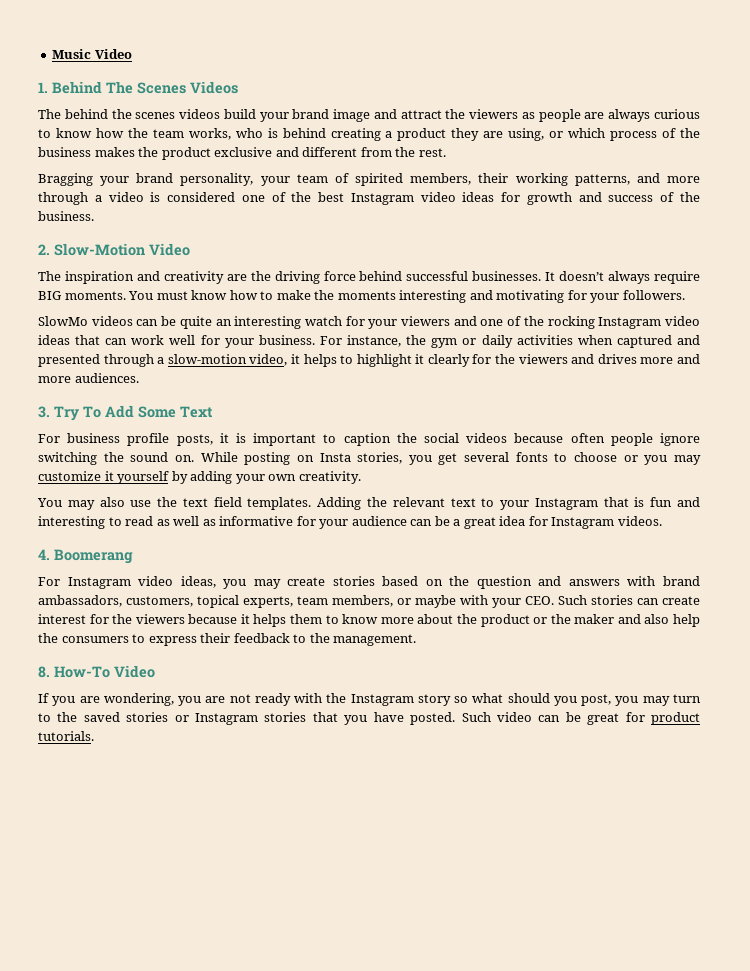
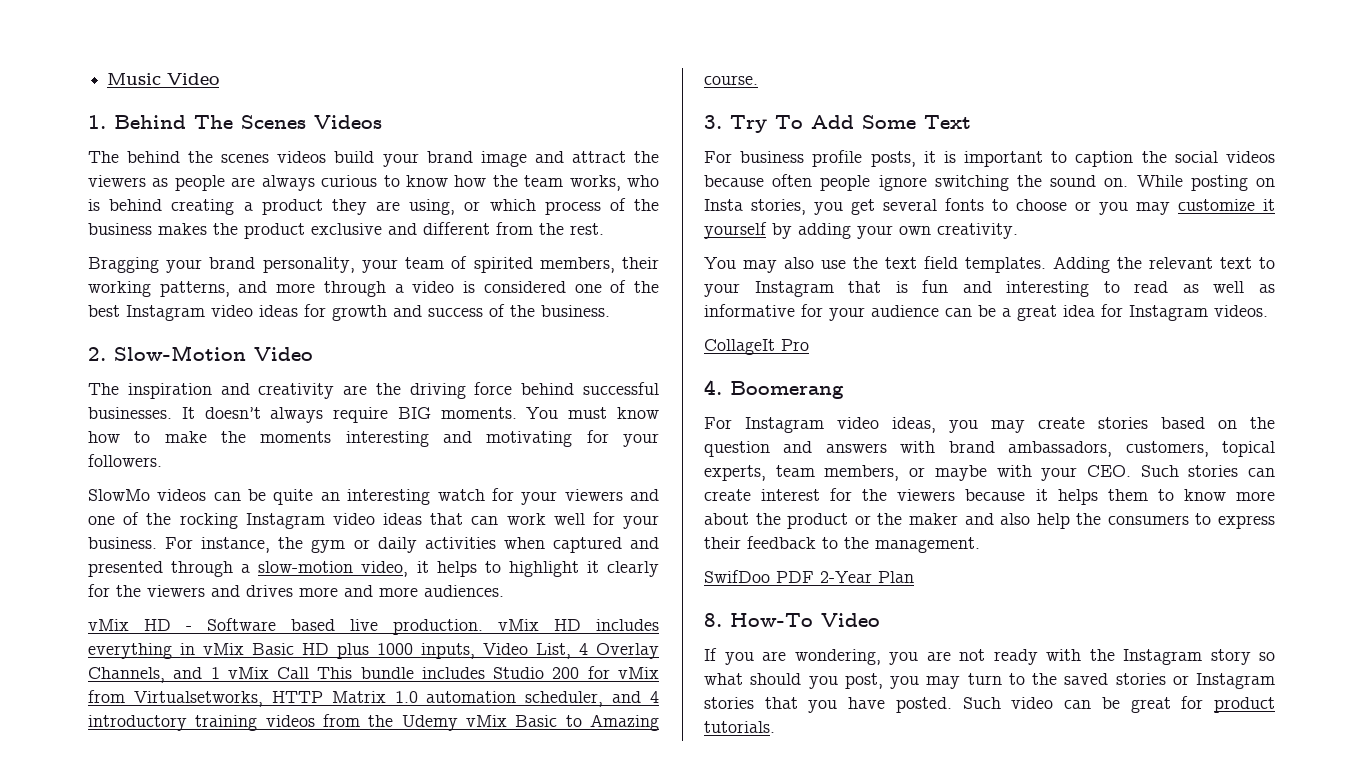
+ vMix HD - Software based live production. vMix HD includes everything in vMix Basic HD plus 1000 inputs, Video List, 4 Overlay Channels, and 1 vMix Call This bundle includes Studio 200 for vMix from Virtualsetworks, HTTP Matrix 1.0 automation scheduler, and 4 introductory training videos from the Udemy vMix Basic to Amazing course.
+ CollageIt Pro
+ SwifDoo PDF 2-Year Plan

